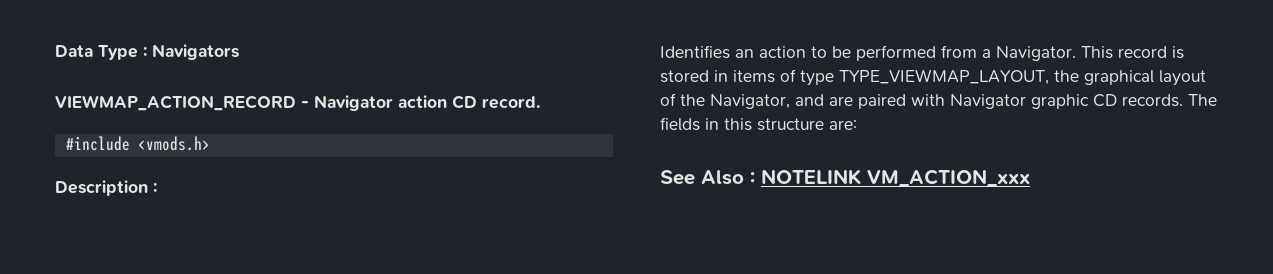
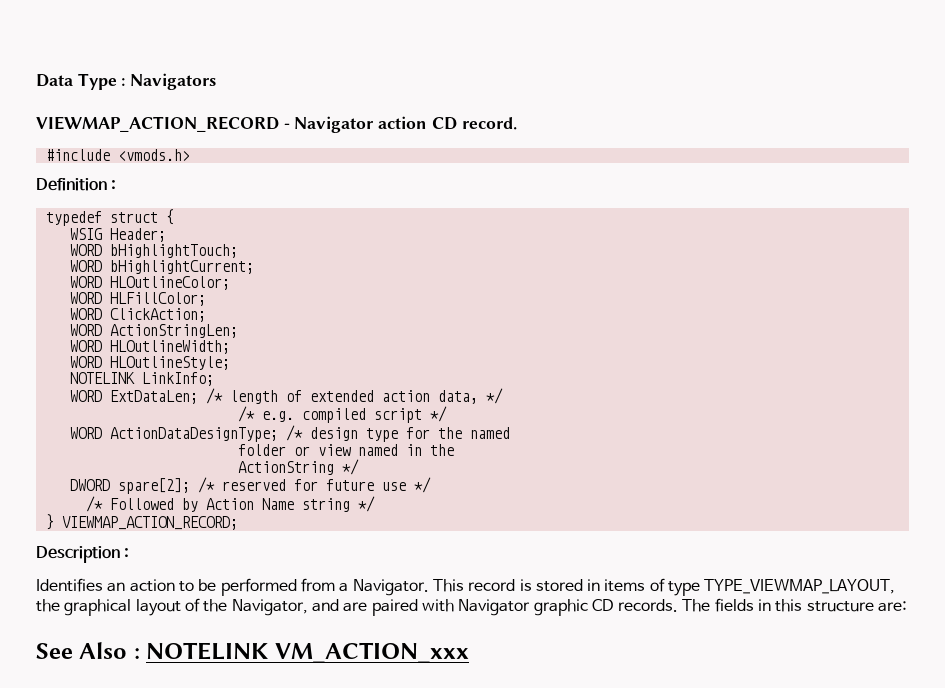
+ Definition :
+ typedef struct {
+ WSIG Header;
+ WORD bHighlightTouch;
+ WORD bHighlightCurrent;
+ WORD HLOutlineColor;
+ WORD HLFillColor;
+ WORD ClickAction;
+ WORD ActionStringLen;
+ WORD HLOutlineWidth;
+ WORD HLOutlineStyle;
+ NOTELINK LinkInfo;
+ WORD ExtDataLen; /* length of extended action data, */
+ /* e.g. compiled script */
+ WORD ActionDataDesignType; /* design type for the named
+ folder or view named in the
+ ActionString */
+ DWORD spare[2]; /* reserved for future use */
+ /* Followed by Action Name string */
+ } VIEWMAP_ACTION_RECORD;

